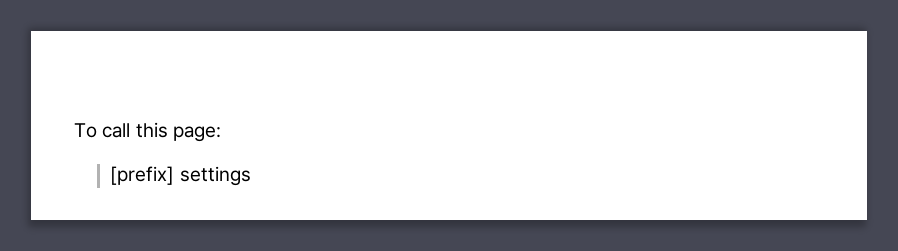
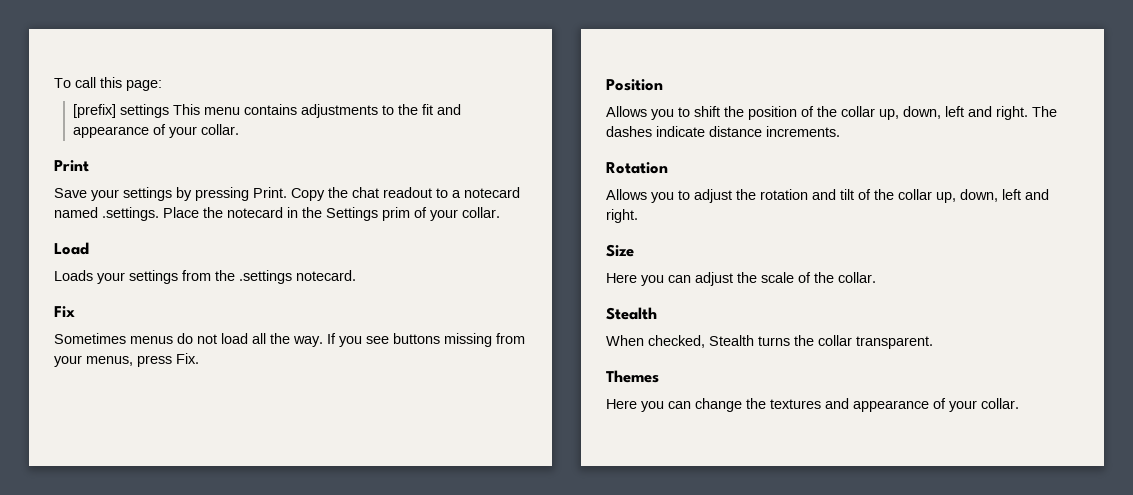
- [prefix] settings
+ [prefix] settings This menu contains adjustments to the fit and appearance of your collar.
+ Print
+ Save your settings by pressing Print. Copy the chat readout to a notecard named .settings. Place the notecard in the Settings prim of your collar.
+ Load
+ Loads your settings from the .settings notecard.
+ Fix
+ Sometimes menus do not load all the way. If you see buttons missing from your menus, press Fix.
+ Position
+ Allows you to shift the position of the collar up, down, left and right. The dashes indicate distance increments.
+ Rotation
+ Allows you to adjust the rotation and tilt of the collar up, down, left and right.
+ Size
+ Here you can adjust the scale of the collar.
+ Stealth
+ When checked, Stealth turns the collar transparent.
+ Themes
+ Here you can change the textures and appearance of your collar.

